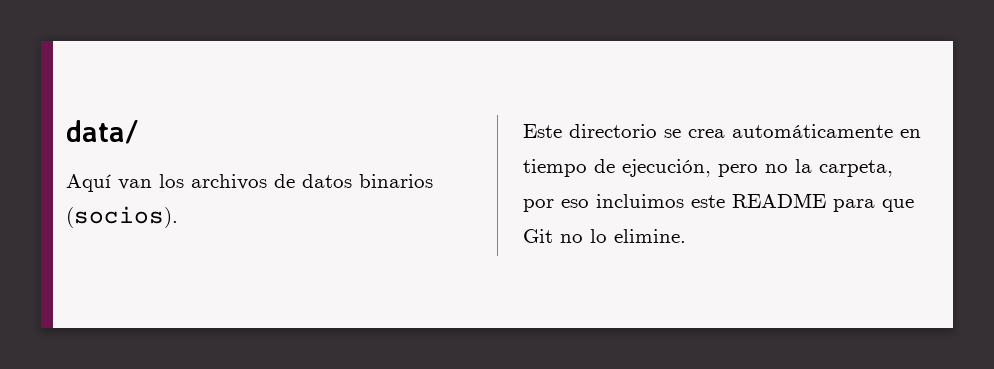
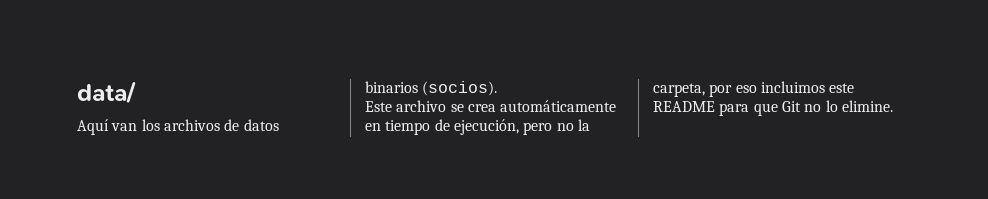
- Este directorio se crea automáticamente en tiempo de ejecución, pero no la carpeta, por eso incluimos este README para que Git no lo elimine.
+ Este archivo se crea automáticamente en tiempo de ejecución, pero no la carpeta, por eso incluimos este README para que Git no lo elimine.

